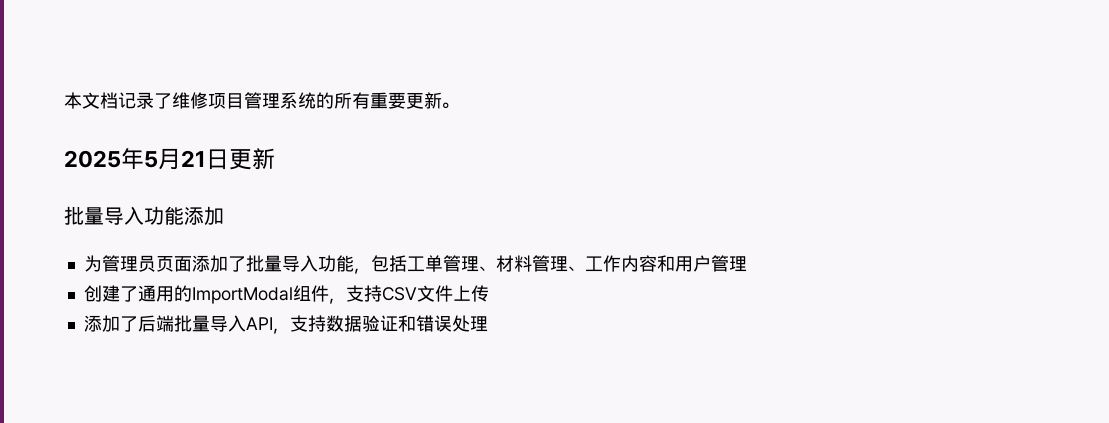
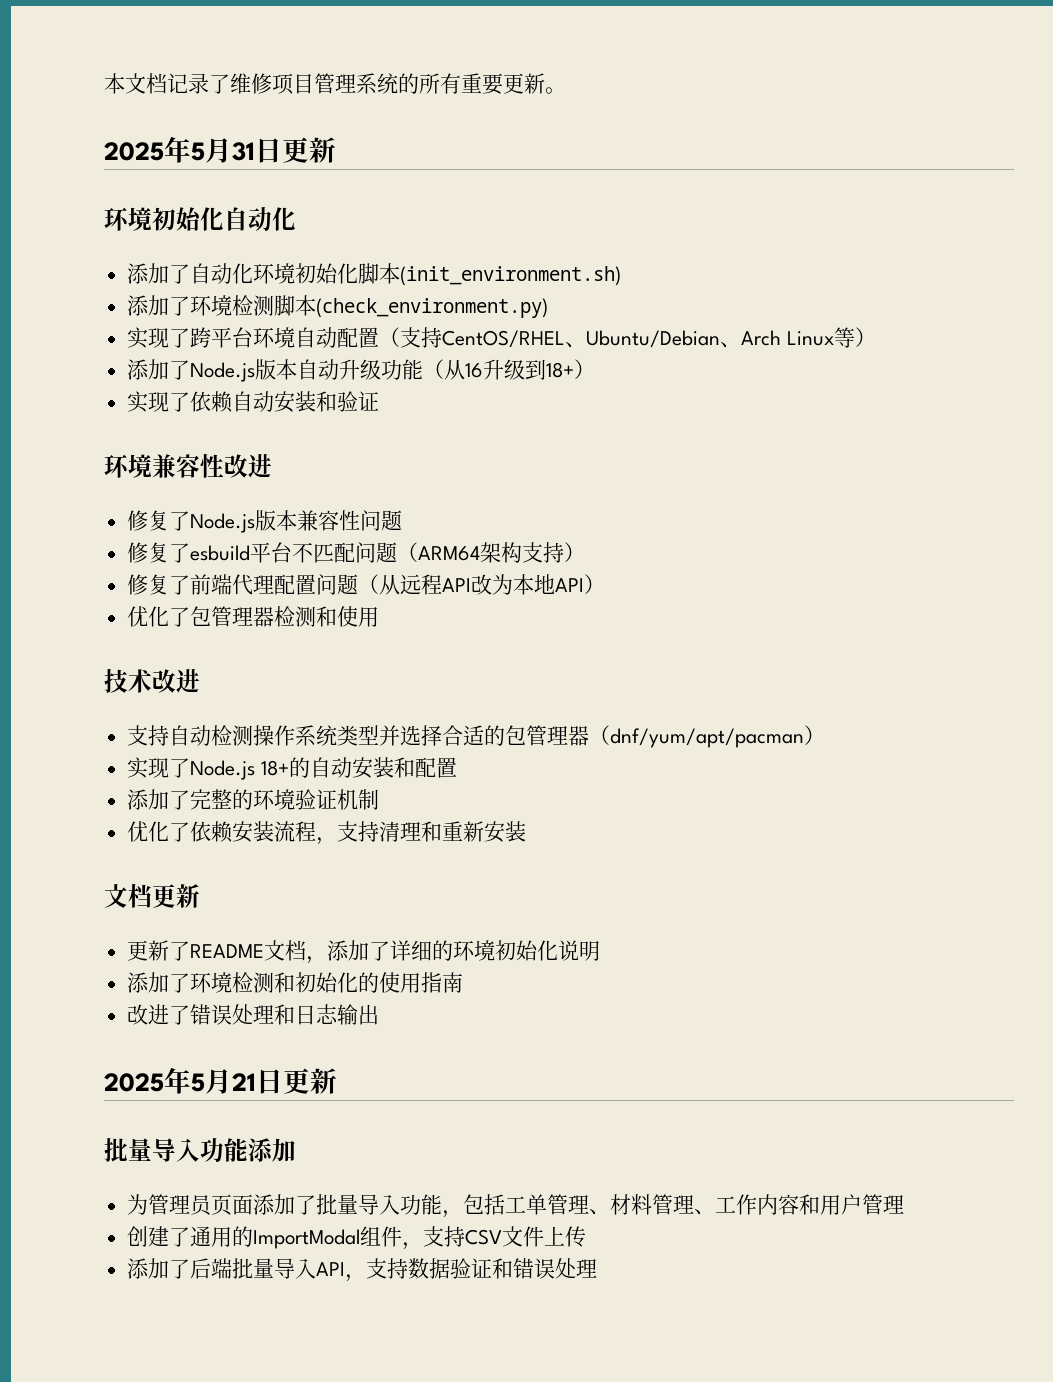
+ 2025年5月31日更新
+ 环境初始化自动化
+ 添加了自动化环境初始化脚本(init_environment.sh)
+ 添加了环境检测脚本(check_environment.py)
+ 实现了跨平台环境自动配置（支持CentOS/RHEL、Ubuntu/Debian、Arch Linux等）
+ 添加了Node.js版本自动升级功能（从16升级到18+）
+ 实现了依赖自动安装和验证
+ 环境兼容性改进
+ 修复了Node.js版本兼容性问题
+ 修复了esbuild平台不匹配问题（ARM64架构支持）
+ 修复了前端代理配置问题（从远程API改为本地API）
+ 优化了包管理器检测和使用
+ 技术改进
+ 支持自动检测操作系统类型并选择合适的包管理器（dnf/yum/apt/pacman）
+ 实现了Node.js 18+的自动安装和配置
+ 添加了完整的环境验证机制
+ 优化了依赖安装流程，支持清理和重新安装
+ 文档更新
+ 更新了README文档，添加了详细的环境初始化说明
+ 添加了环境检测和初始化的使用指南
+ 改进了错误处理和日志输出

